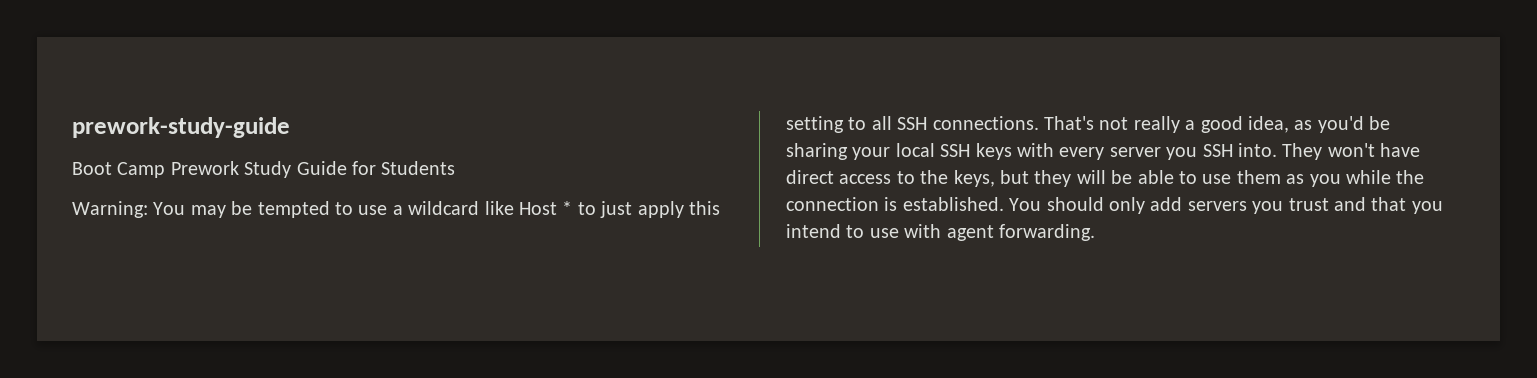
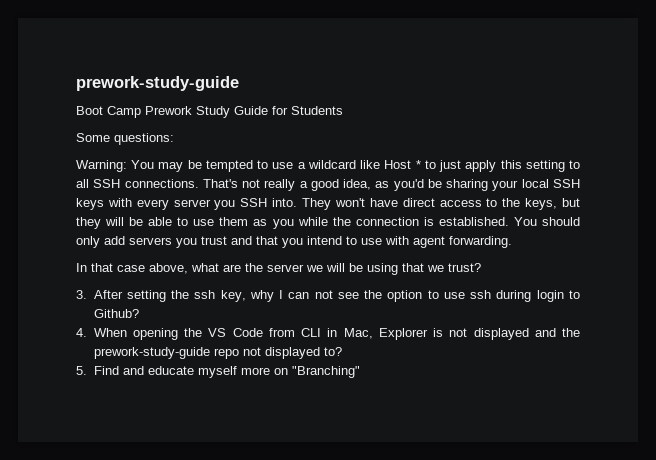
+ Some questions:
+ In that case above, what are the server we will be using that we trust?
+ 3. After setting the ssh key, why I can not see the option to use ssh during login to Github?
+ 4. When opening the VS Code from CLI in Mac, Explorer is not displayed and the prework-study-guide repo not displayed to?
+ 5. Find and educate myself more on "Branching"

